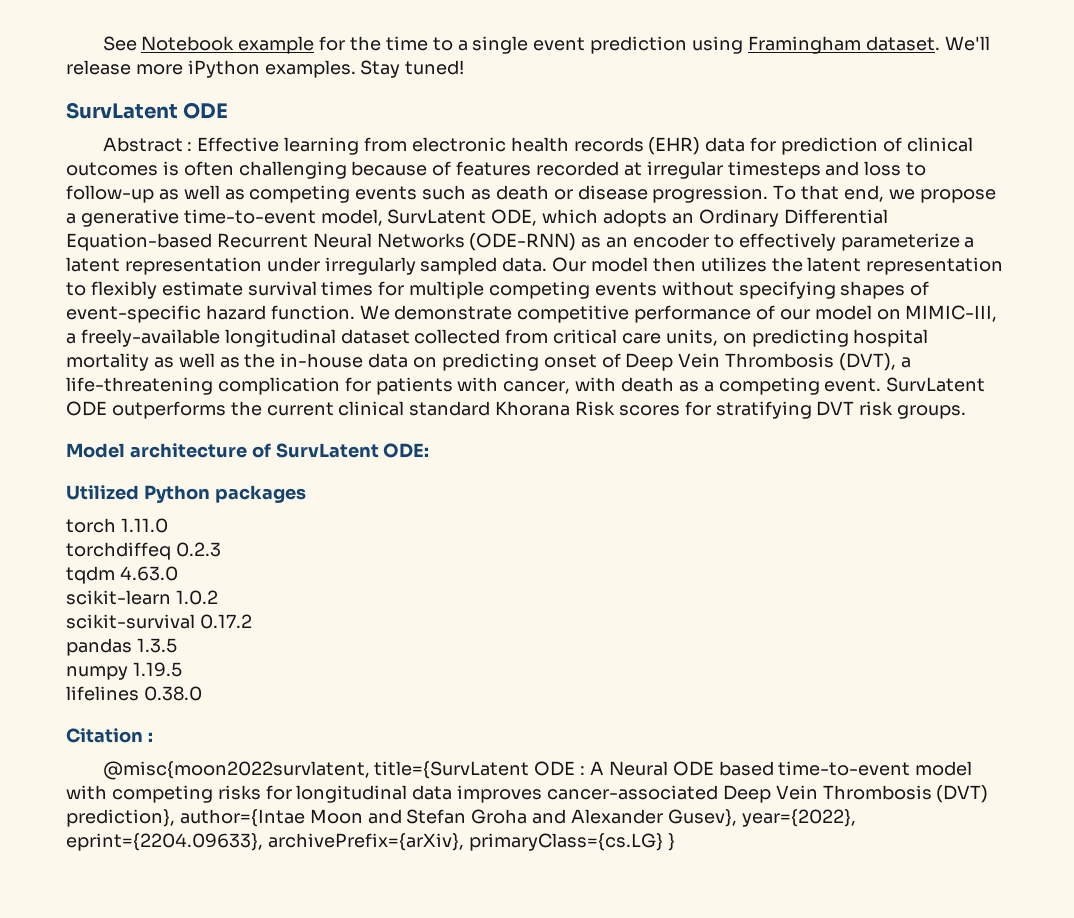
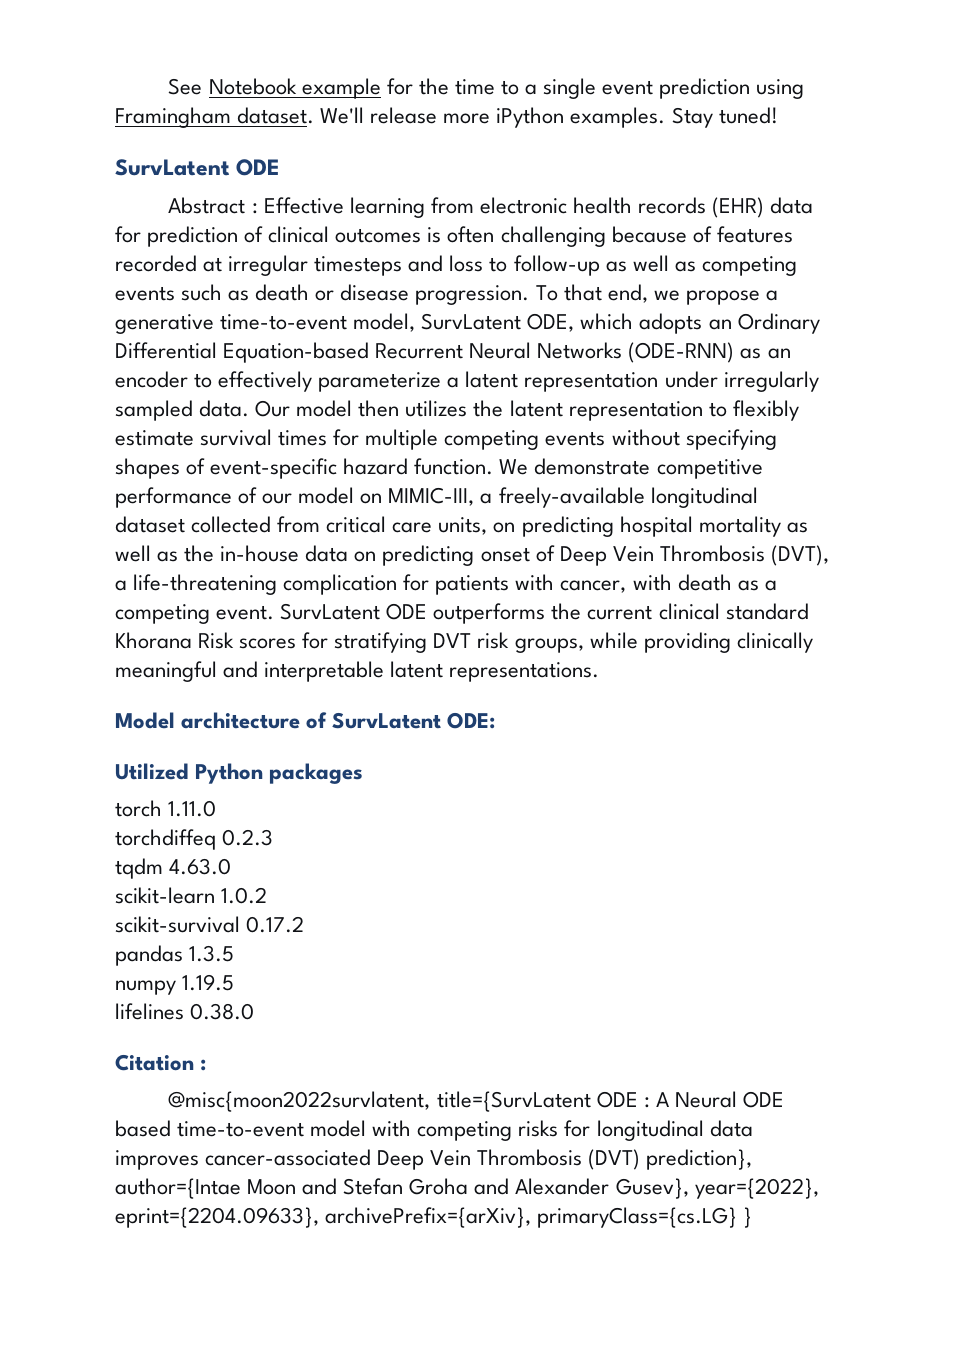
- SurvLatent ODE outperforms the current clinical standard Khorana Risk scores for stratifying DVT risk groups.
+ SurvLatent ODE outperforms the current clinical standard Khorana Risk scores for stratifying DVT risk groups, while providing clinically meaningful and interpretable latent representations.

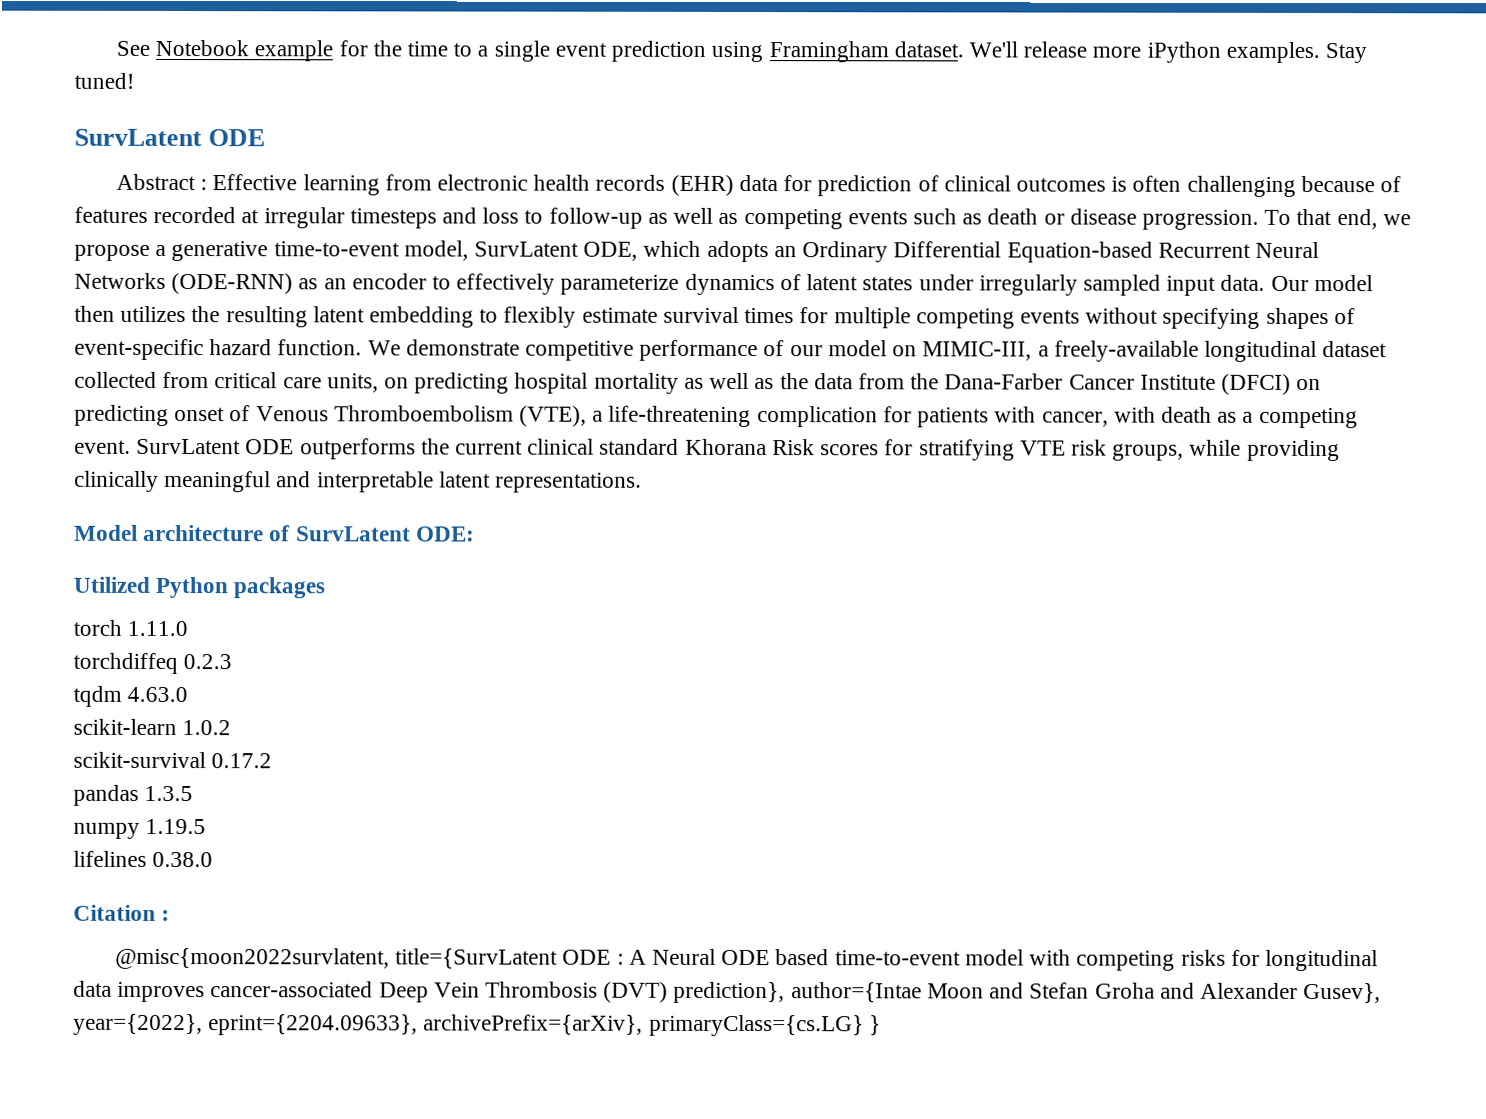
- To that end, we propose a generative time-to-event model, SurvLatent ODE, which adopts an Ordinary Differential Equation-based Recurrent Neural Networks (ODE-RNN) as an encoder to effectively parameterize a latent representation under irregularly sampled data.
+ To that end, we propose a generative time-to-event model, SurvLatent ODE, which adopts an Ordinary Differential Equation-based Recurrent Neural Networks (ODE-RNN) as an encoder to effectively parameterize dynamics of latent states under irregularly sampled input data.
- Our model then utilizes the latent representation to flexibly estimate survival times for multiple competing events without specifying shapes of event-specific hazard function.
+ Our model then utilizes the resulting latent embedding to flexibly estimate survival times for multiple competing events without specifying shapes of event-specific hazard function.
- We demonstrate competitive performance of our model on MIMIC-III, a freely-available longitudinal dataset collected from critical care units, on predicting hospital mortality as well as the in-house data on predicting onset of Deep Vein Thrombosis (DVT), a life-threatening complication for patients with cancer, with death as a competing event.
+ We demonstrate competitive performance of our model on MIMIC-III, a freely-available longitudinal dataset collected from critical care units, on predicting hospital mortality as well as the data from the Dana-Farber Cancer Institute (DFCI) on predicting onset of Venous Thromboembolism (VTE), a life-threatening complication for patients with cancer, with death as a competing event.
- SurvLatent ODE outperforms the current clinical standard Khorana Risk scores for stratifying DVT risk groups, while providing clinically meaningful and interpretable latent representations.
+ SurvLatent ODE outperforms the current clinical standard Khorana Risk scores for stratifying VTE risk groups, while providing clinically meaningful and interpretable latent representations.

